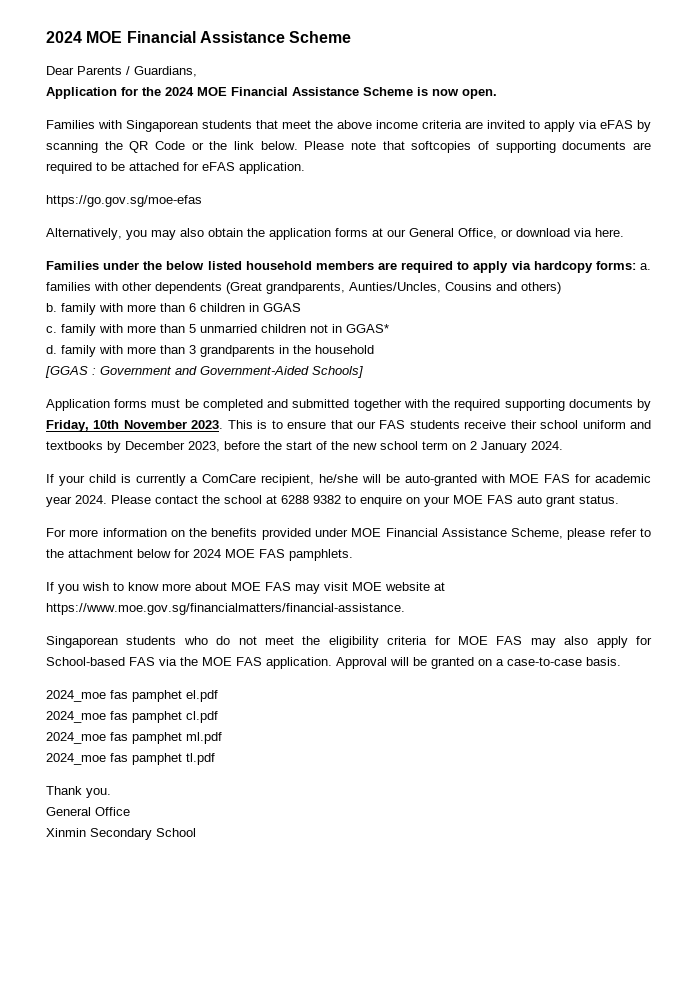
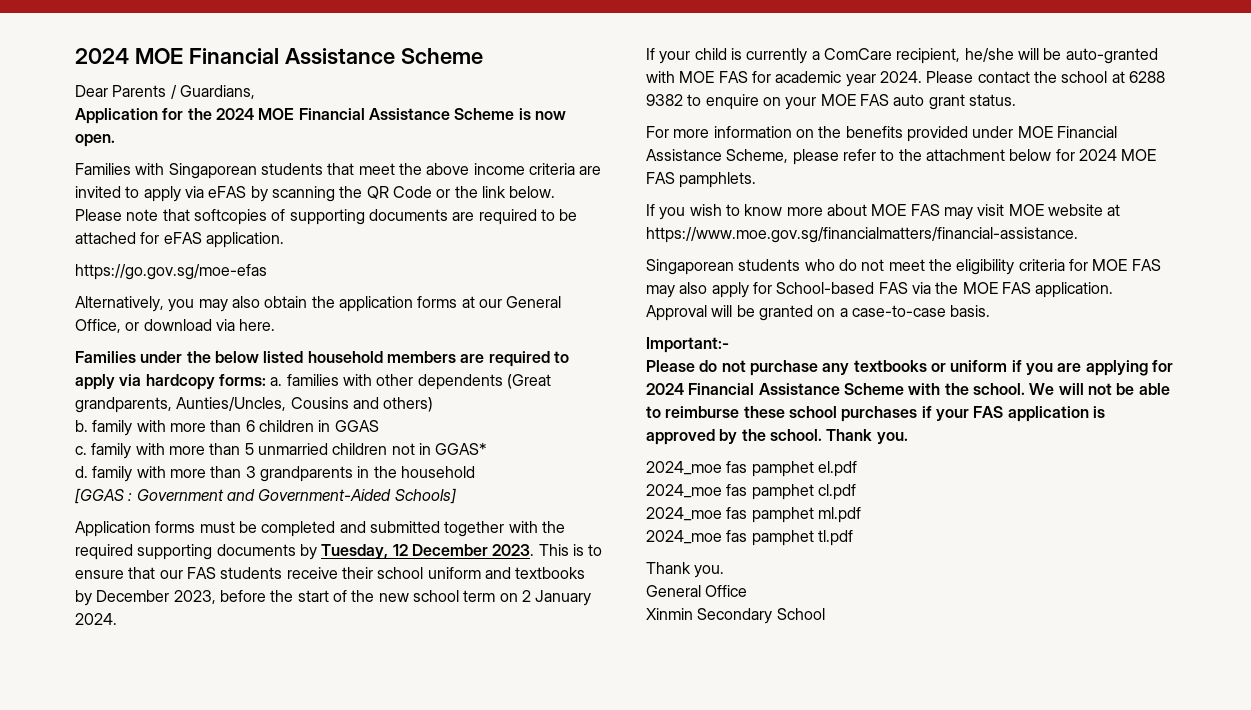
- Application forms must be completed and submitted together with the required supporting documents by Friday, 10th November 2023.
+ Application forms must be completed and submitted together with the required supporting documents by Tuesday, 12 December 2023.
+ Important:-
+ Please do not purchase any textbooks or uniform if you are applying for 2024 Financial Assistance Scheme with the school. We will not be able to reimburse these school purchases if your FAS application is approved by the school. Thank you.

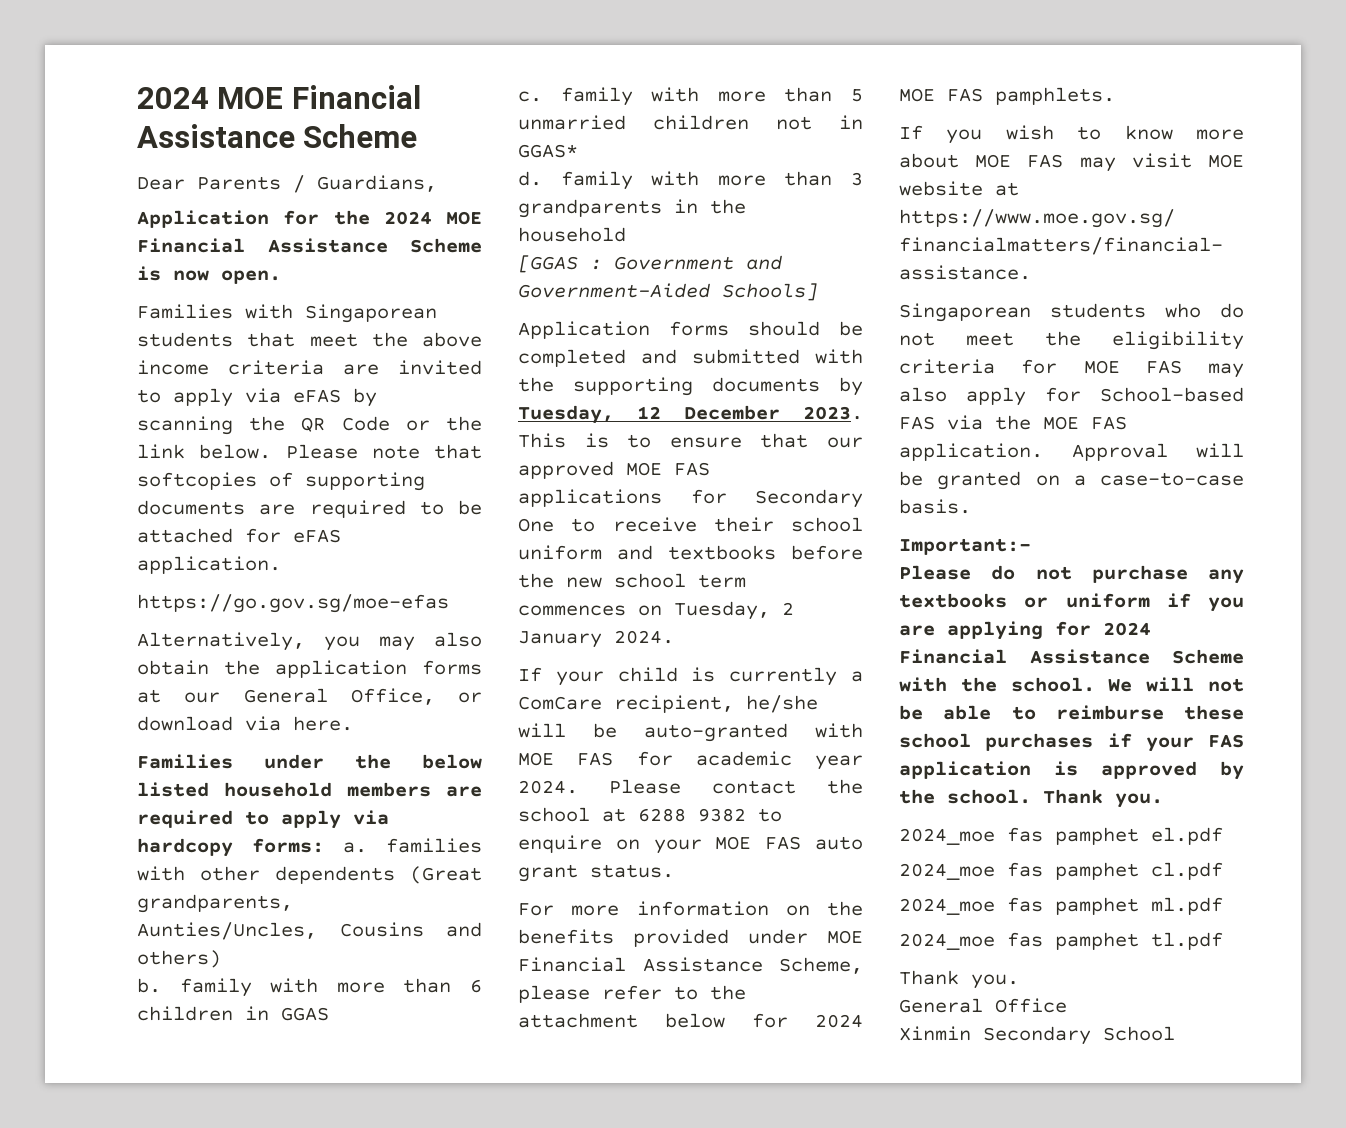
- Application forms must be completed and submitted together with the required supporting documents by Tuesday, 12 December 2023.
+ Application forms should be completed and submitted with the supporting documents by Tuesday, 12 December 2023.
- This is to ensure that our FAS students receive their school uniform and textbooks by December 2023, before the start of the new school term on 2 January 2024.
+ This is to ensure that our approved MOE FAS applications for Secondary One to receive their school uniform and textbooks before the new school term commences on Tuesday, 2 January 2024.

